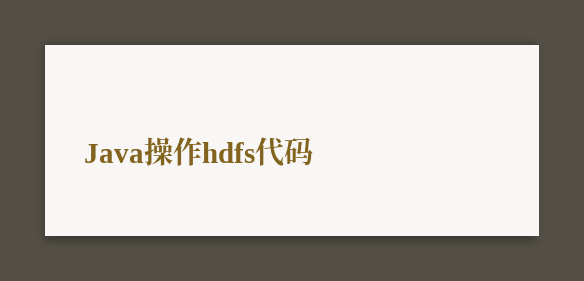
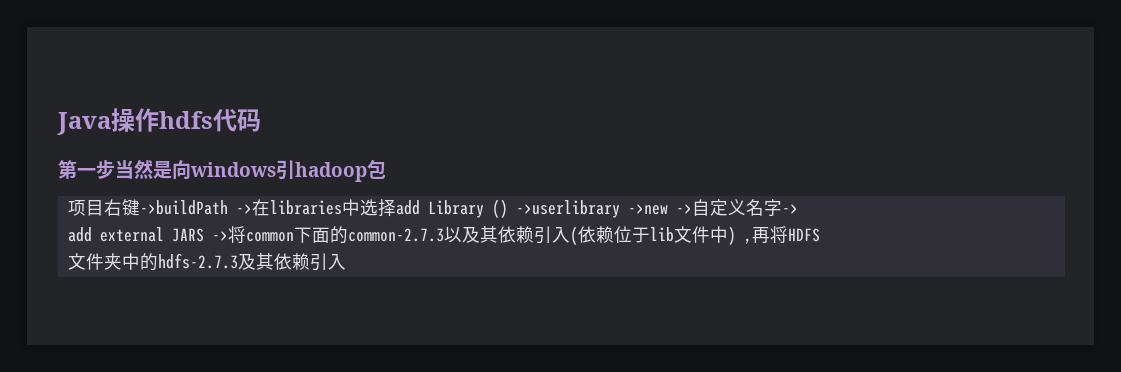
+ 第一步当然是向windows引hadoop包
+ 项目右键->buildPath ->在libraries中选择add Library () ->userlibrary ->new ->自定义名字->
+ add external JARS ->将common下面的common-2.7.3以及其依赖引入(依赖位于lib文件中) ,再将HDFS
+ 文件夹中的hdfs-2.7.3及其依赖引入

